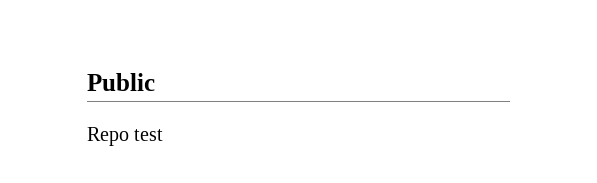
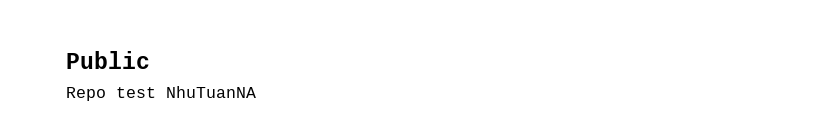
- Repo test
+ Repo test NhuTuanNA

